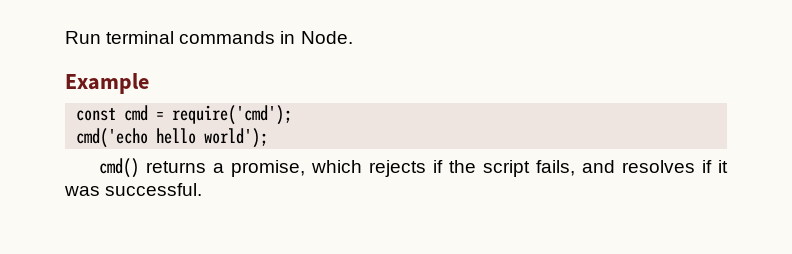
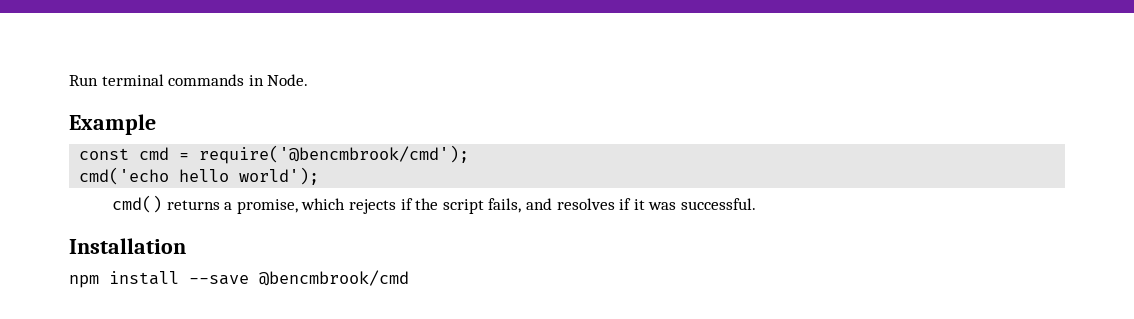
- const cmd = require('cmd');
+ const cmd = require('@bencmbrook/cmd');
+ Installation
+ npm install --save @bencmbrook/cmd

